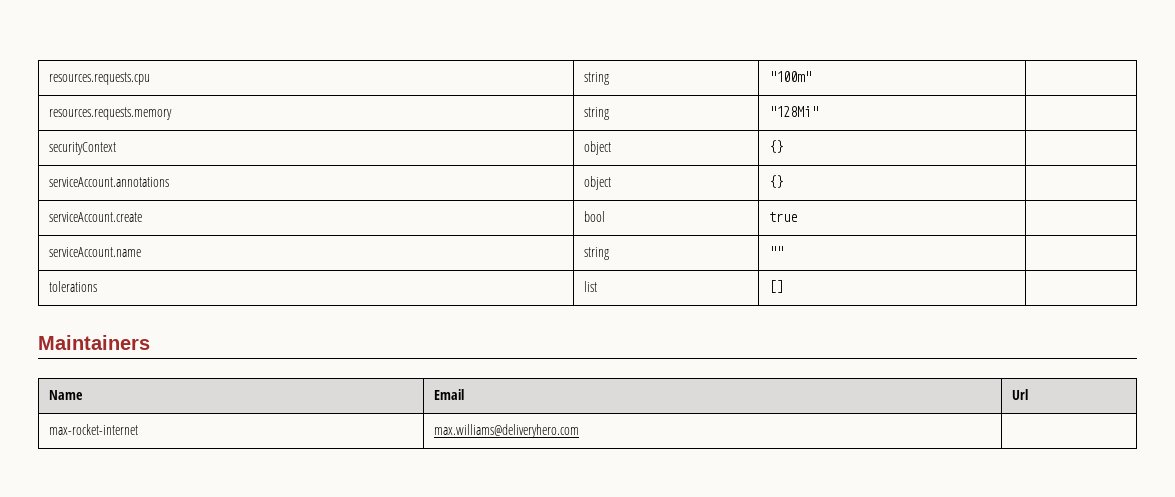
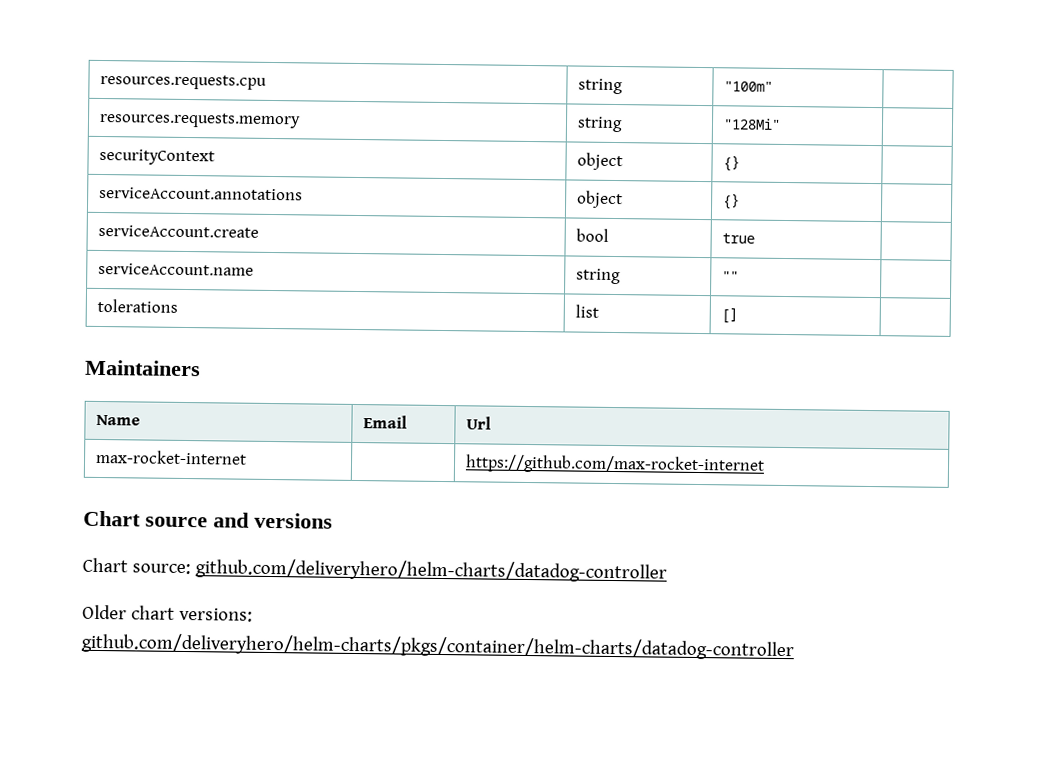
- max-rocket-internet | max.williams@deliveryhero.com |
+ max-rocket-internet | | https://github.com/max-rocket-internet
+ Chart source and versions
+ Chart source: github.com/deliveryhero/helm-charts/datadog-controller
+ Older chart versions: github.com/deliveryhero/helm-charts/pkgs/container/helm-charts/datadog-controller

